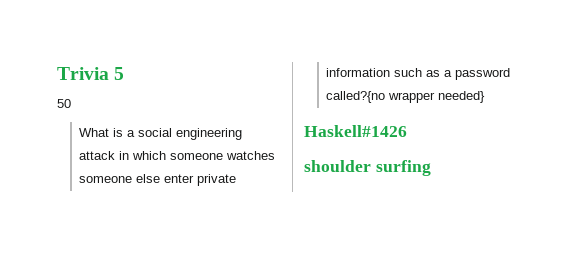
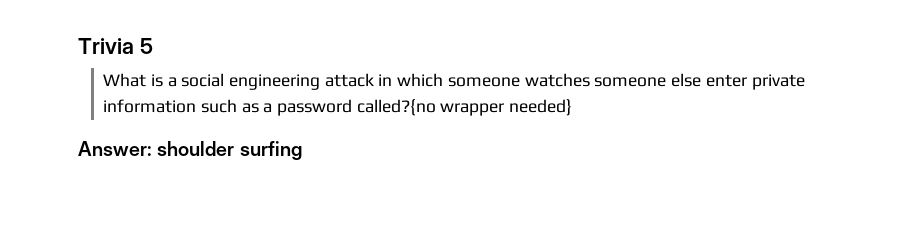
- 50
- Haskell#1426
- shoulder surfing
+ Answer: shoulder surfing

